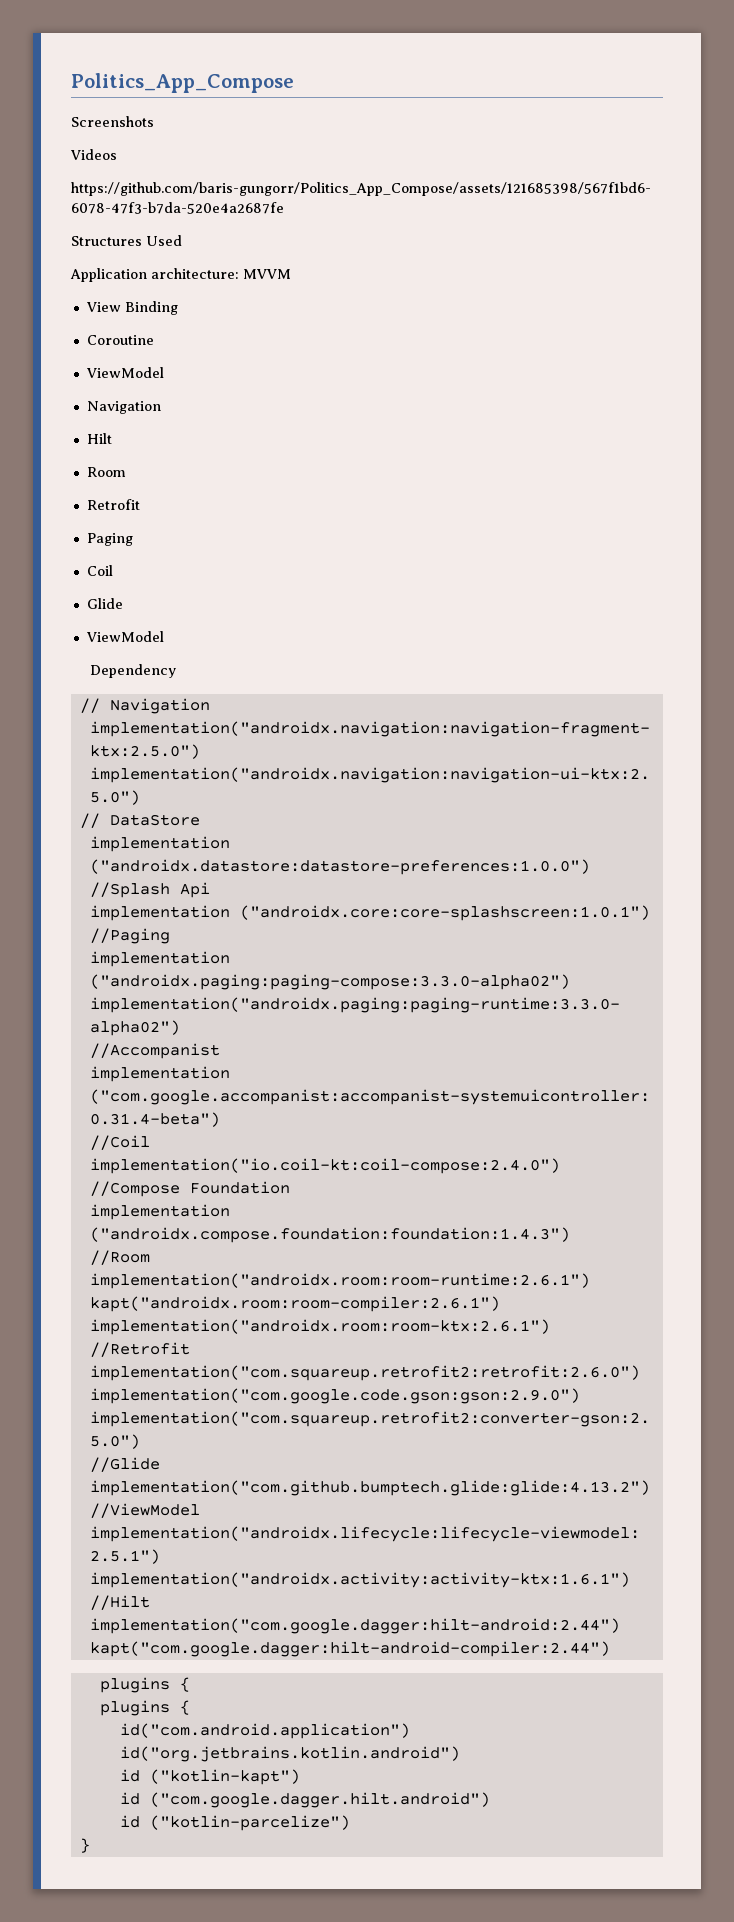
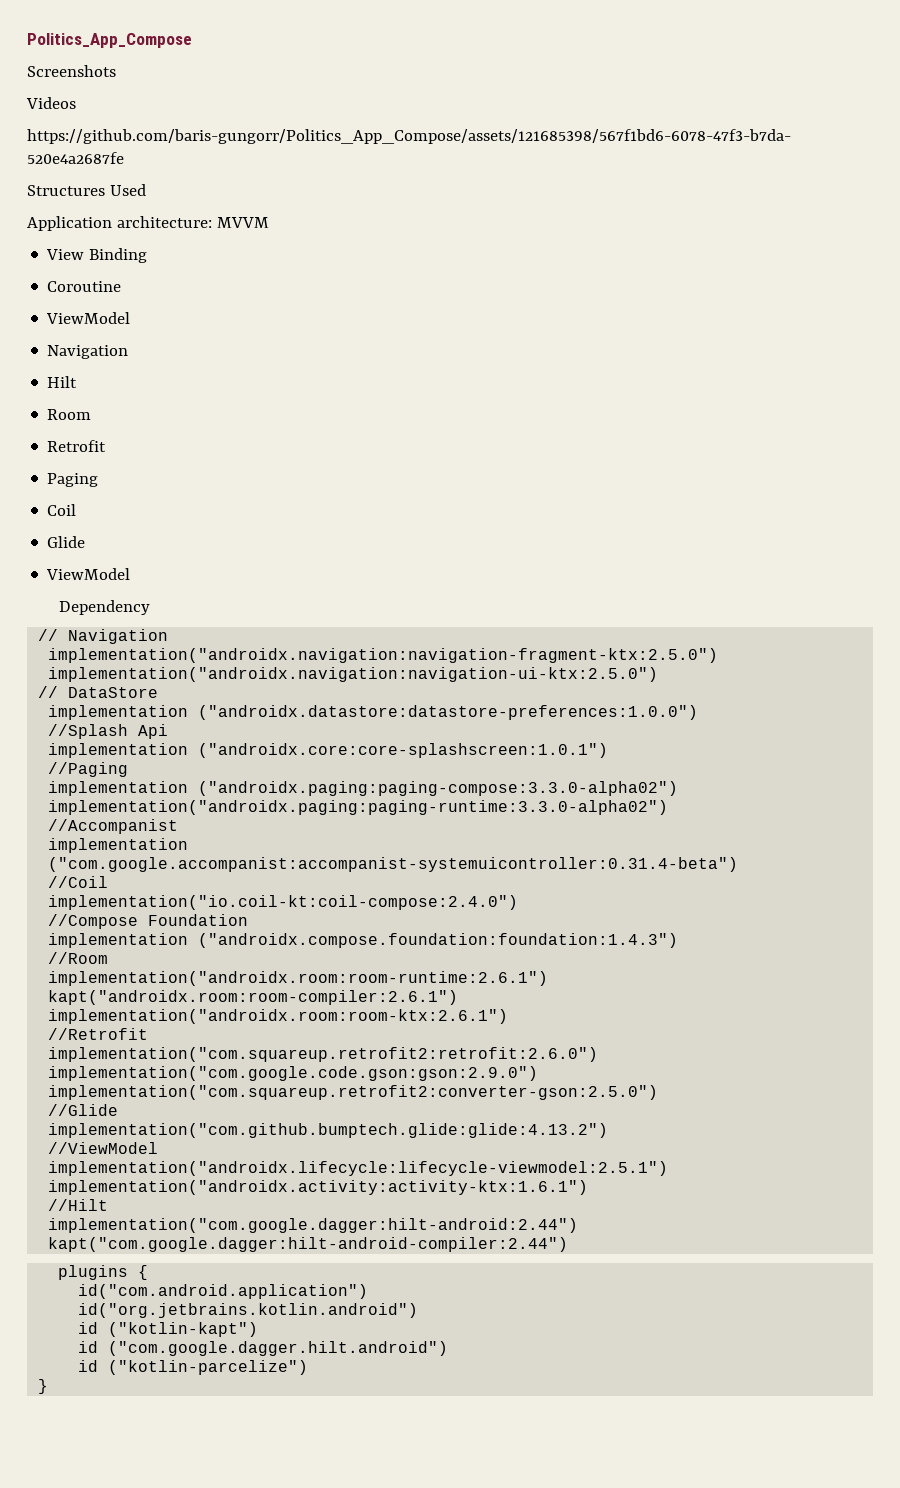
  kapt("com.google.dagger:hilt-android-compiler:2.44")
- plugins {

